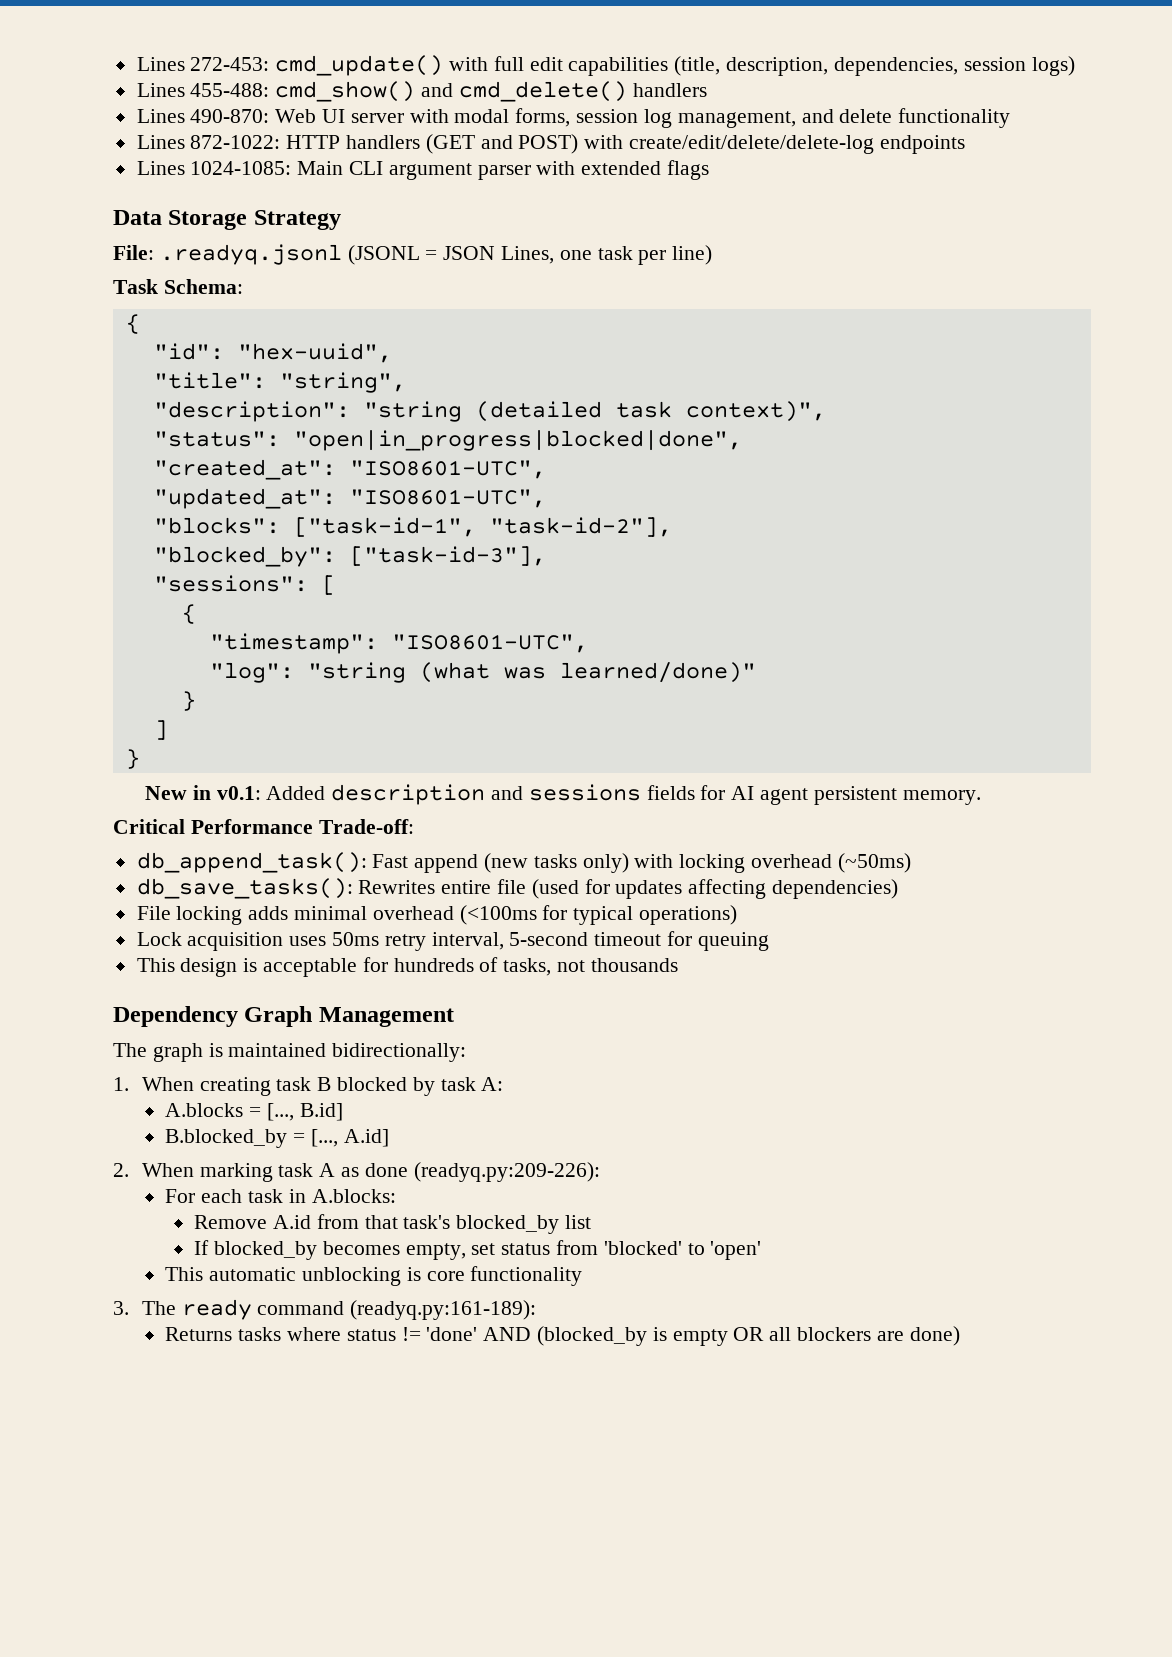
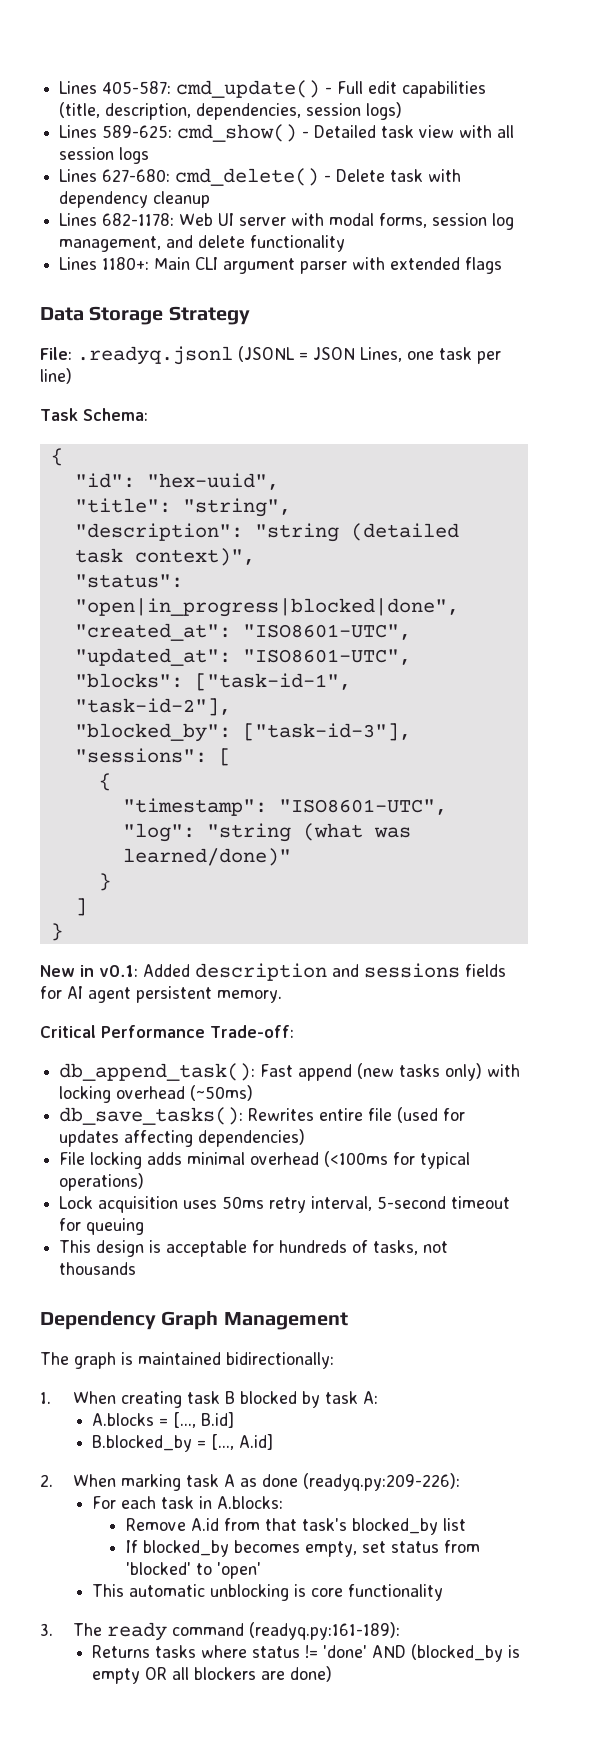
- Lines 272-453: cmd_update() with full edit capabilities (title, description, dependencies, session logs)
+ Lines 405-587: cmd_update() - Full edit capabilities (title, description, dependencies, session logs)
- Lines 455-488: cmd_show() and cmd_delete() handlers
- Lines 490-870: Web UI server with modal forms, session log management, and delete functionality
+ Lines 589-625: cmd_show() - Detailed task view with all session logs
+ Lines 627-680: cmd_delete() - Delete task with dependency cleanup
+ Lines 682-1178: Web UI server with modal forms, session log management, and delete functionality
- Lines 872-1022: HTTP handlers (GET and POST) with create/edit/delete/delete-log endpoints
- Lines 1024-1085: Main CLI argument parser with extended flags
+ Lines 1180+: Main CLI argument parser with extended flags

